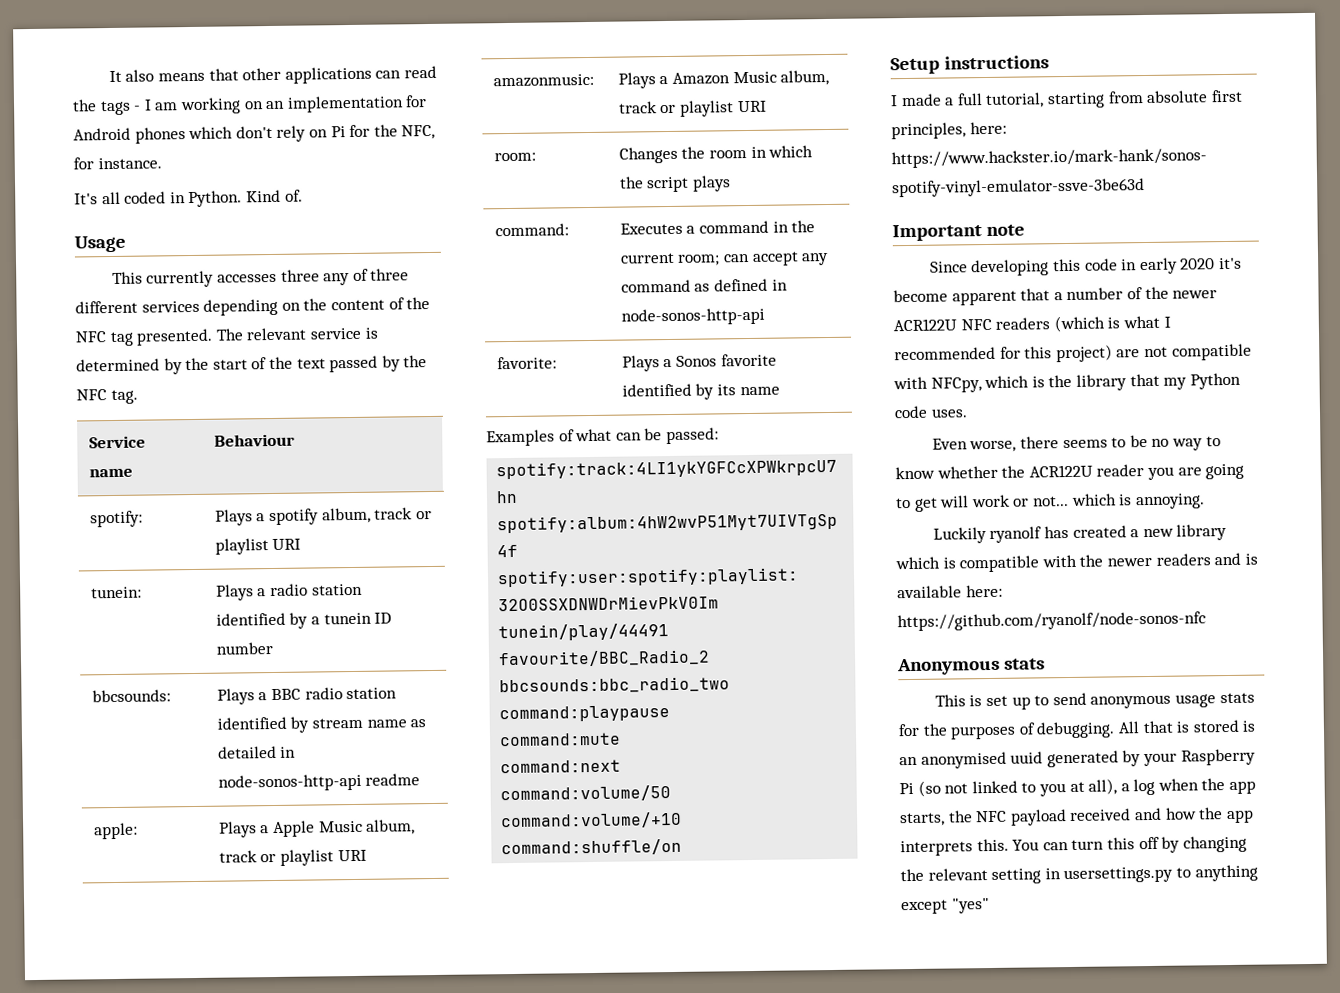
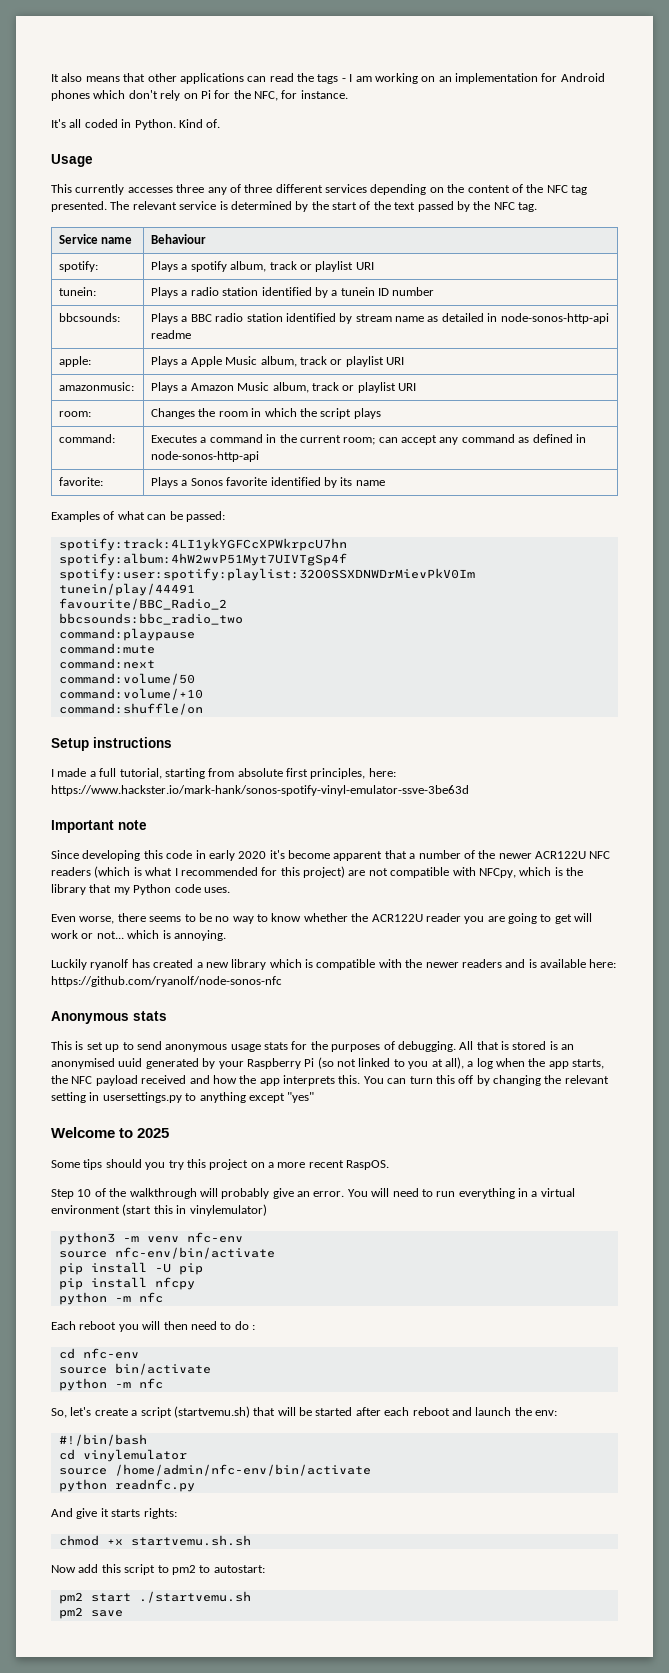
+ Welcome to 2025
+ Some tips should you try this project on a more recent RaspOS.
+ Step 10 of the walkthrough will probably give an error. You will need to run everything in a virtual environment (start this in vinylemulator)
+ python3 -m venv nfc-env
+ source nfc-env/bin/activate
+ pip install -U pip
+ pip install nfcpy
+ python -m nfc
+ Each reboot you will then need to do :
+ cd nfc-env
+ source bin/activate
+ python -m nfc
+ So, let's create a script (startvemu.sh) that will be started after each reboot and launch the env:
+ #!/bin/bash
+ cd vinylemulator
+ source /home/admin/nfc-env/bin/activate
+ python readnfc.py
+ And give it starts rights:
+ chmod +x startvemu.sh.sh
+ Now add this script to pm2 to autostart:
+ pm2 start ./startvemu.sh
+ pm2 save

